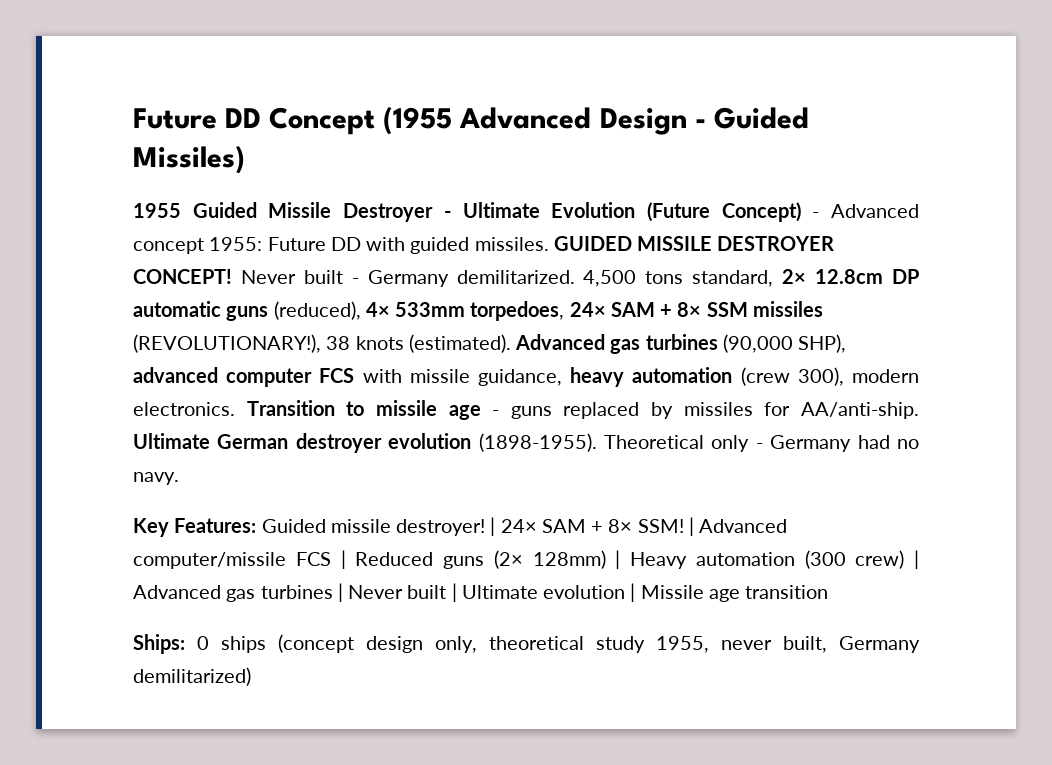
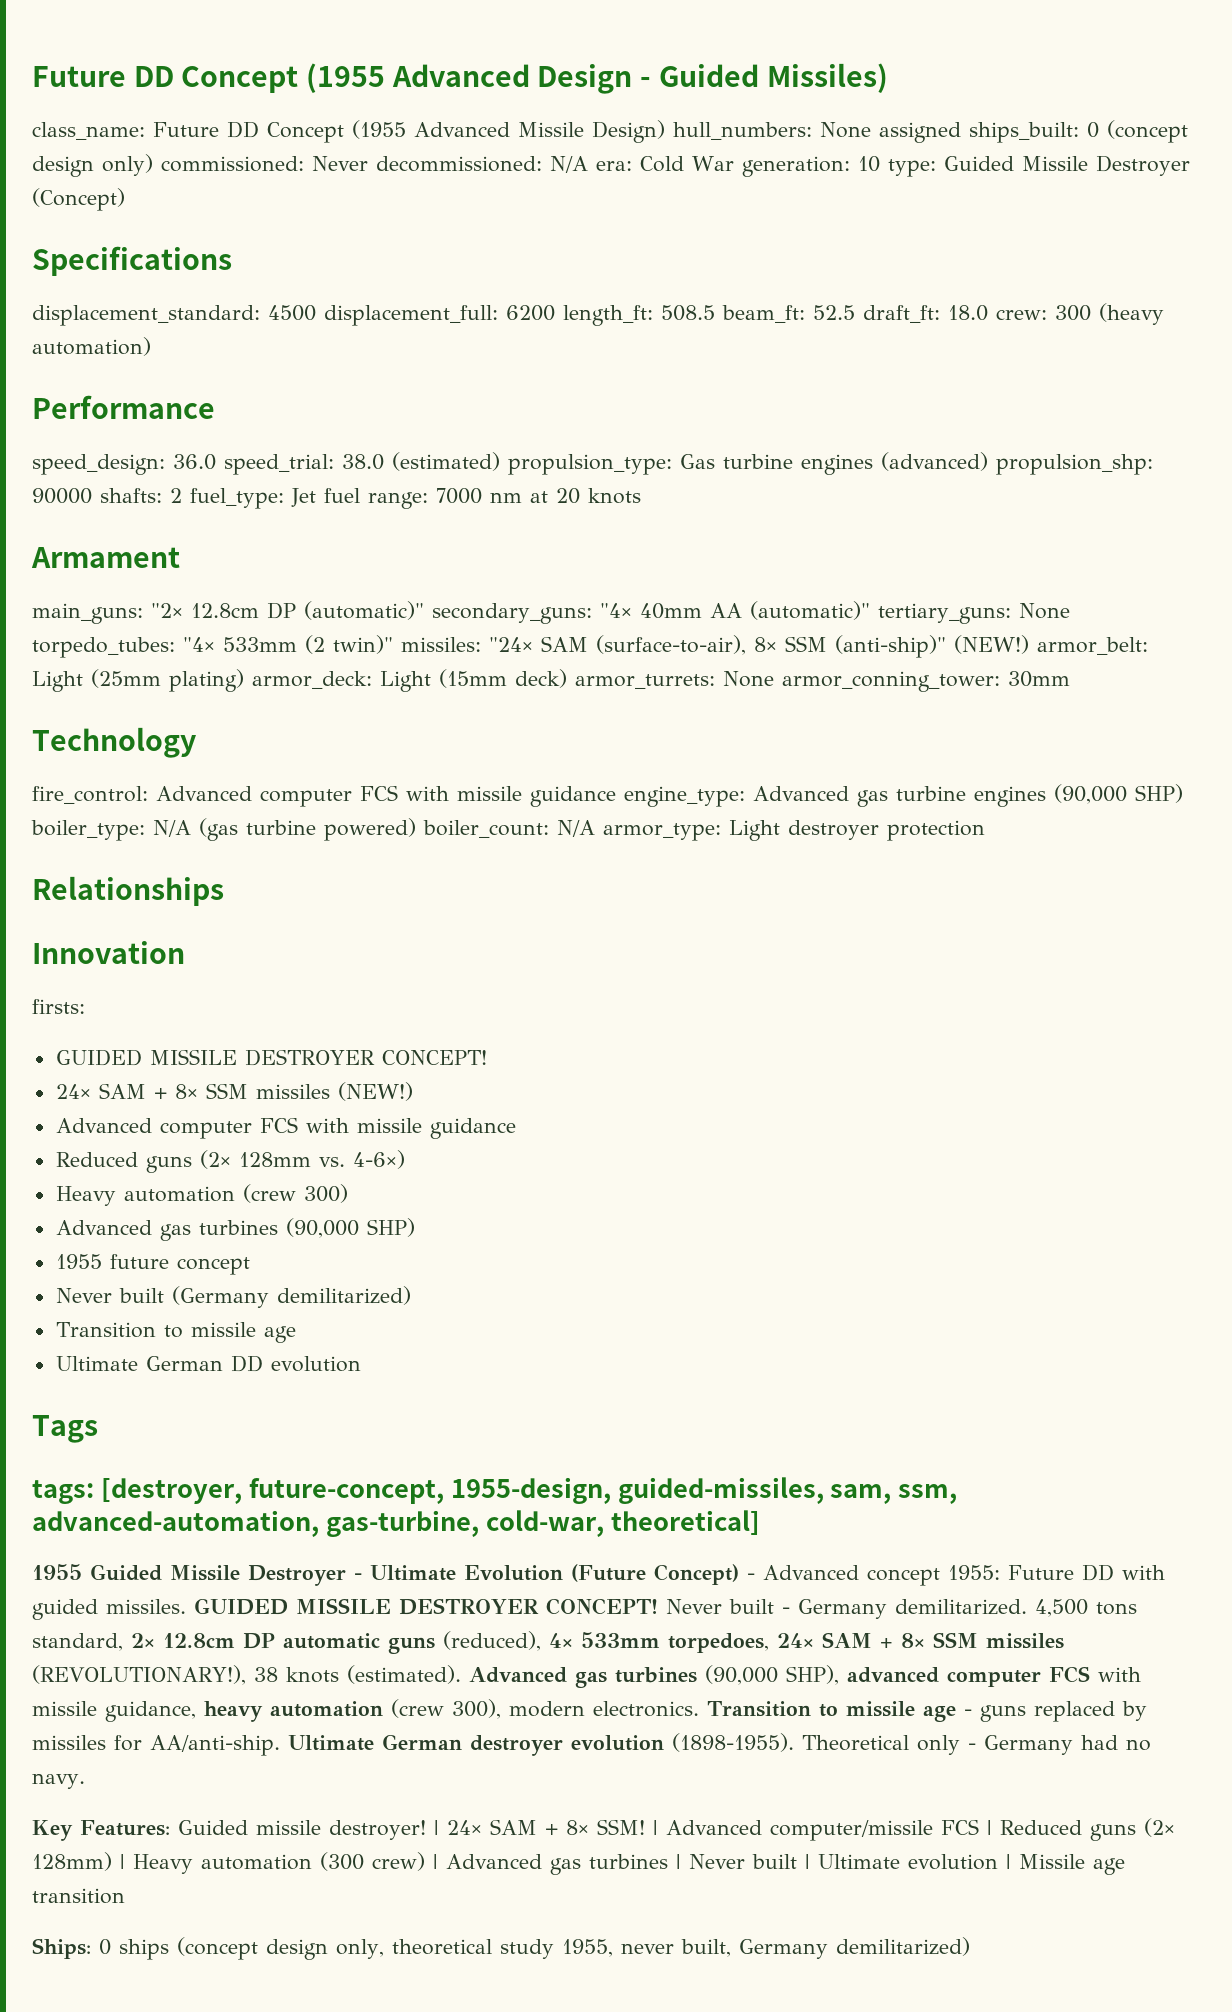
+ class_name: Future DD Concept (1955 Advanced Missile Design) hull_numbers: None assigned ships_built: 0 (concept design only) commissioned: Never decommissioned: N/A era: Cold War generation: 10 type: Guided Missile Destroyer (Concept)
+ Specifications
+ displacement_standard: 4500 displacement_full: 6200 length_ft: 508.5 beam_ft: 52.5 draft_ft: 18.0 crew: 300 (heavy automation)
+ Performance
+ speed_design: 36.0 speed_trial: 38.0 (estimated) propulsion_type: Gas turbine engines (advanced) propulsion_shp: 90000 shafts: 2 fuel_type: Jet fuel range: 7000 nm at 20 knots
+ Armament
+ main_guns: "2× 12.8cm DP (automatic)" secondary_guns: "4× 40mm AA (automatic)" tertiary_guns: None torpedo_tubes: "4× 533mm (2 twin)" missiles: "24× SAM (surface-to-air), 8× SSM (anti-ship)" (NEW!) armor_belt: Light (25mm plating) armor_deck: Light (15mm deck) armor_turrets: None armor_conning_tower: 30mm
+ Technology
+ fire_control: Advanced computer FCS with missile guidance engine_type: Advanced gas turbine engines (90,000 SHP) boiler_type: N/A (gas turbine powered) boiler_count: N/A armor_type: Light destroyer protection
+ Relationships
+ Innovation
+ firsts:
+ GUIDED MISSILE DESTROYER CONCEPT!
+ 24× SAM + 8× SSM missiles (NEW!)
+ Advanced computer FCS with missile guidance
+ Reduced guns (2× 128mm vs. 4-6×)
+ Heavy automation (crew 300)
+ Advanced gas turbines (90,000 SHP)
+ 1955 future concept
+ Never built (Germany demilitarized)
+ Transition to missile age
+ Ultimate German DD evolution
+ Tags
+ tags: [destroyer, future-concept, 1955-design, guided-missiles, sam, ssm, advanced-automation, gas-turbine, cold-war, theoretical]

